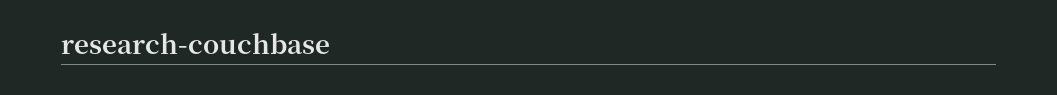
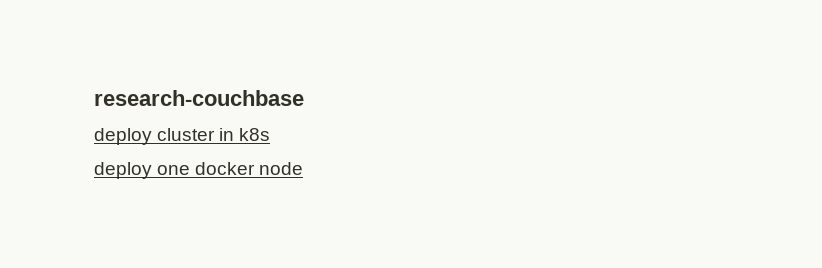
+ deploy cluster in k8s
+ deploy one docker node

